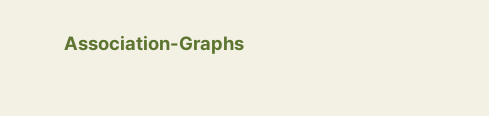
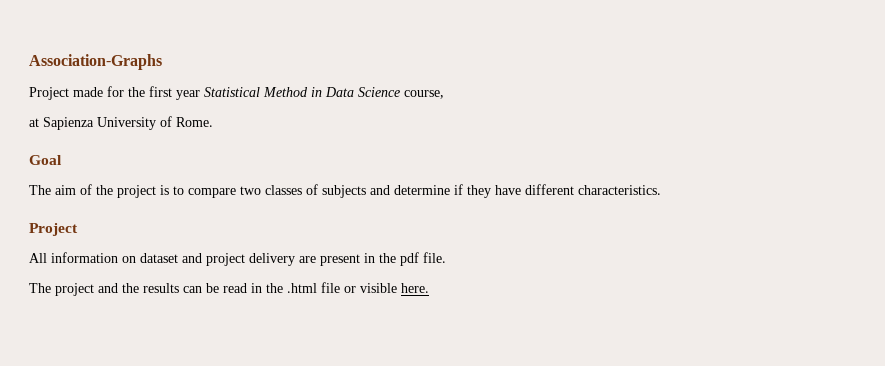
+ Project made for the first year Statistical Method in Data Science course,
+ at Sapienza University of Rome.
+ Goal
+ The aim of the project is to compare two classes of subjects and determine if they have different characteristics.
+ Project
+ All information on dataset and project delivery are present in the pdf file.
+ The project and the results can be read in the .html file or visible here.

